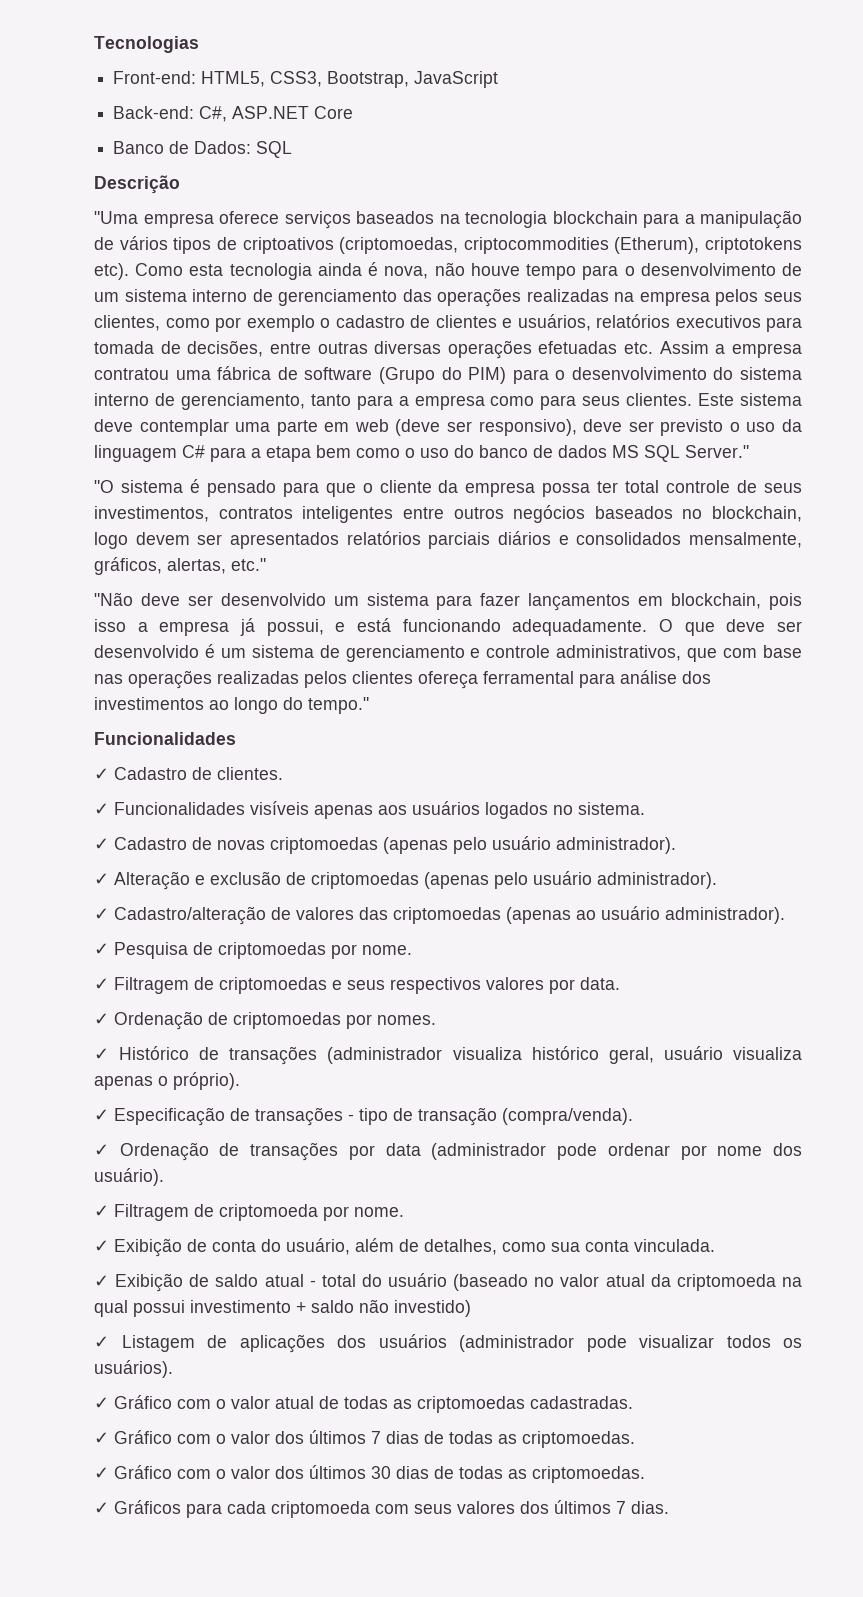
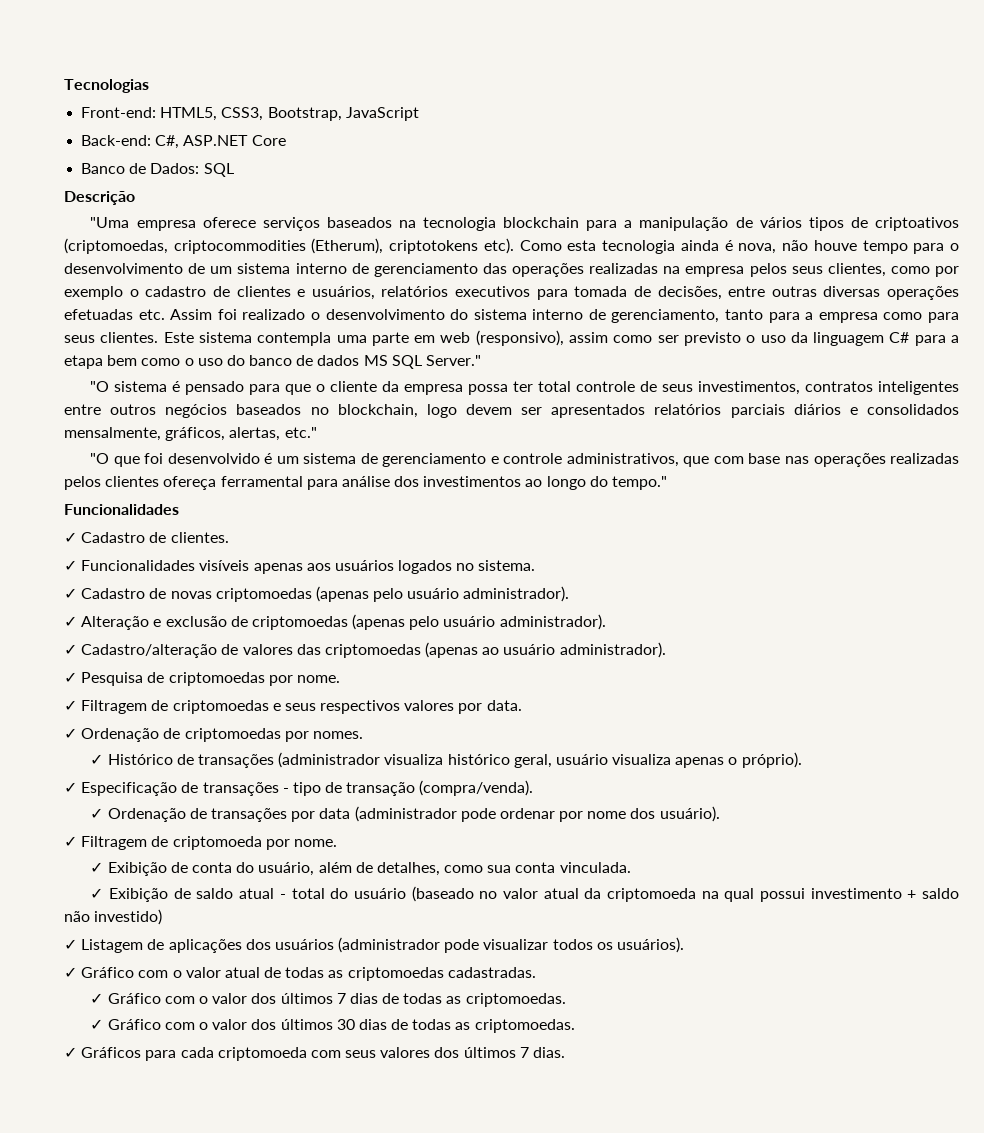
- Como esta tecnologia ainda é nova, não houve tempo para o desenvolvimento de um sistema interno de gerenciamento das operações realizadas na empresa pelos seus clientes, como por exemplo o cadastro de clientes e usuários, relatórios executivos para tomada de decisões, entre outras diversas operações efetuadas etc. Assim a empresa contratou uma fábrica de software (Grupo do PIM) para o desenvolvimento do sistema interno de gerenciamento, tanto para a empresa como para seus clientes.
+ Como esta tecnologia ainda é nova, não houve tempo para o desenvolvimento de um sistema interno de gerenciamento das operações realizadas na empresa pelos seus clientes, como por exemplo o cadastro de clientes e usuários, relatórios executivos para tomada de decisões, entre outras diversas operações efetuadas etc. Assim foi realizado o desenvolvimento do sistema interno de gerenciamento, tanto para a empresa como para seus clientes.
- Este sistema deve contemplar uma parte em web (deve ser responsivo), deve ser previsto o uso da linguagem C# para a etapa bem como o uso do banco de dados MS SQL Server."
+ Este sistema contempla uma parte em web (responsivo), assim como ser previsto o uso da linguagem C# para a etapa bem como o uso do banco de dados MS SQL Server."
- "Não deve ser desenvolvido um sistema para fazer lançamentos em blockchain, pois isso a empresa já possui, e está funcionando adequadamente. O que deve ser desenvolvido é um sistema de gerenciamento e controle administrativos, que com base nas operações realizadas pelos clientes ofereça ferramental para análise dos investimentos ao longo do tempo."
+ "O que foi desenvolvido é um sistema de gerenciamento e controle administrativos, que com base nas operações realizadas pelos clientes ofereça ferramental para análise dos investimentos ao longo do tempo."

